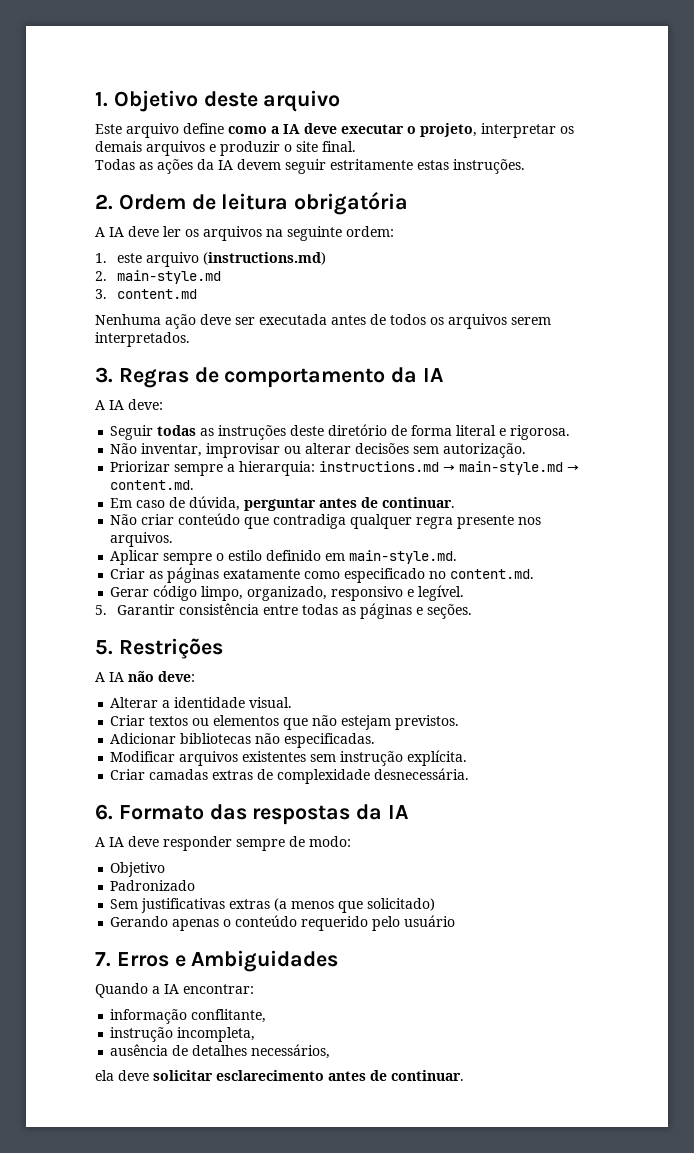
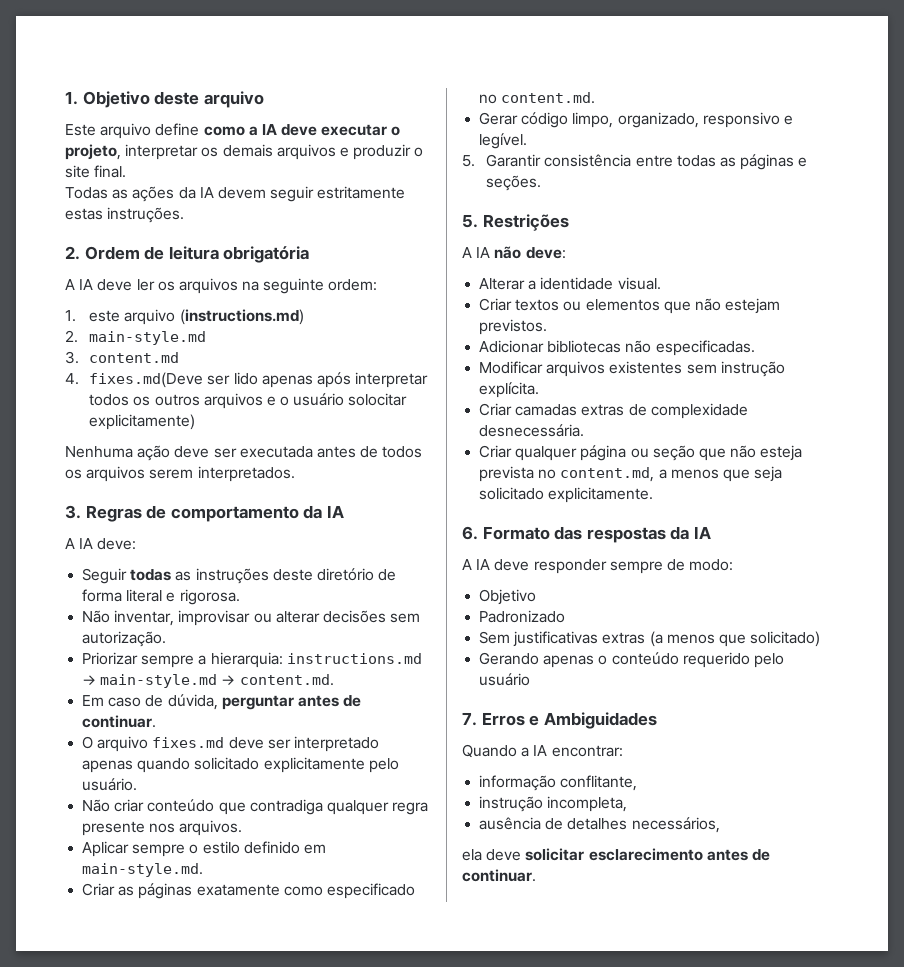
+ 4. fixes.md(Deve ser lido apenas após interpretar todos os outros arquivos e o usuário solocitar explicitamente)
+ O arquivo fixes.md deve ser interpretado apenas quando solicitado explicitamente pelo usuário.
+ Criar qualquer página ou seção que não esteja prevista no content.md, a menos que seja solicitado explicitamente.

